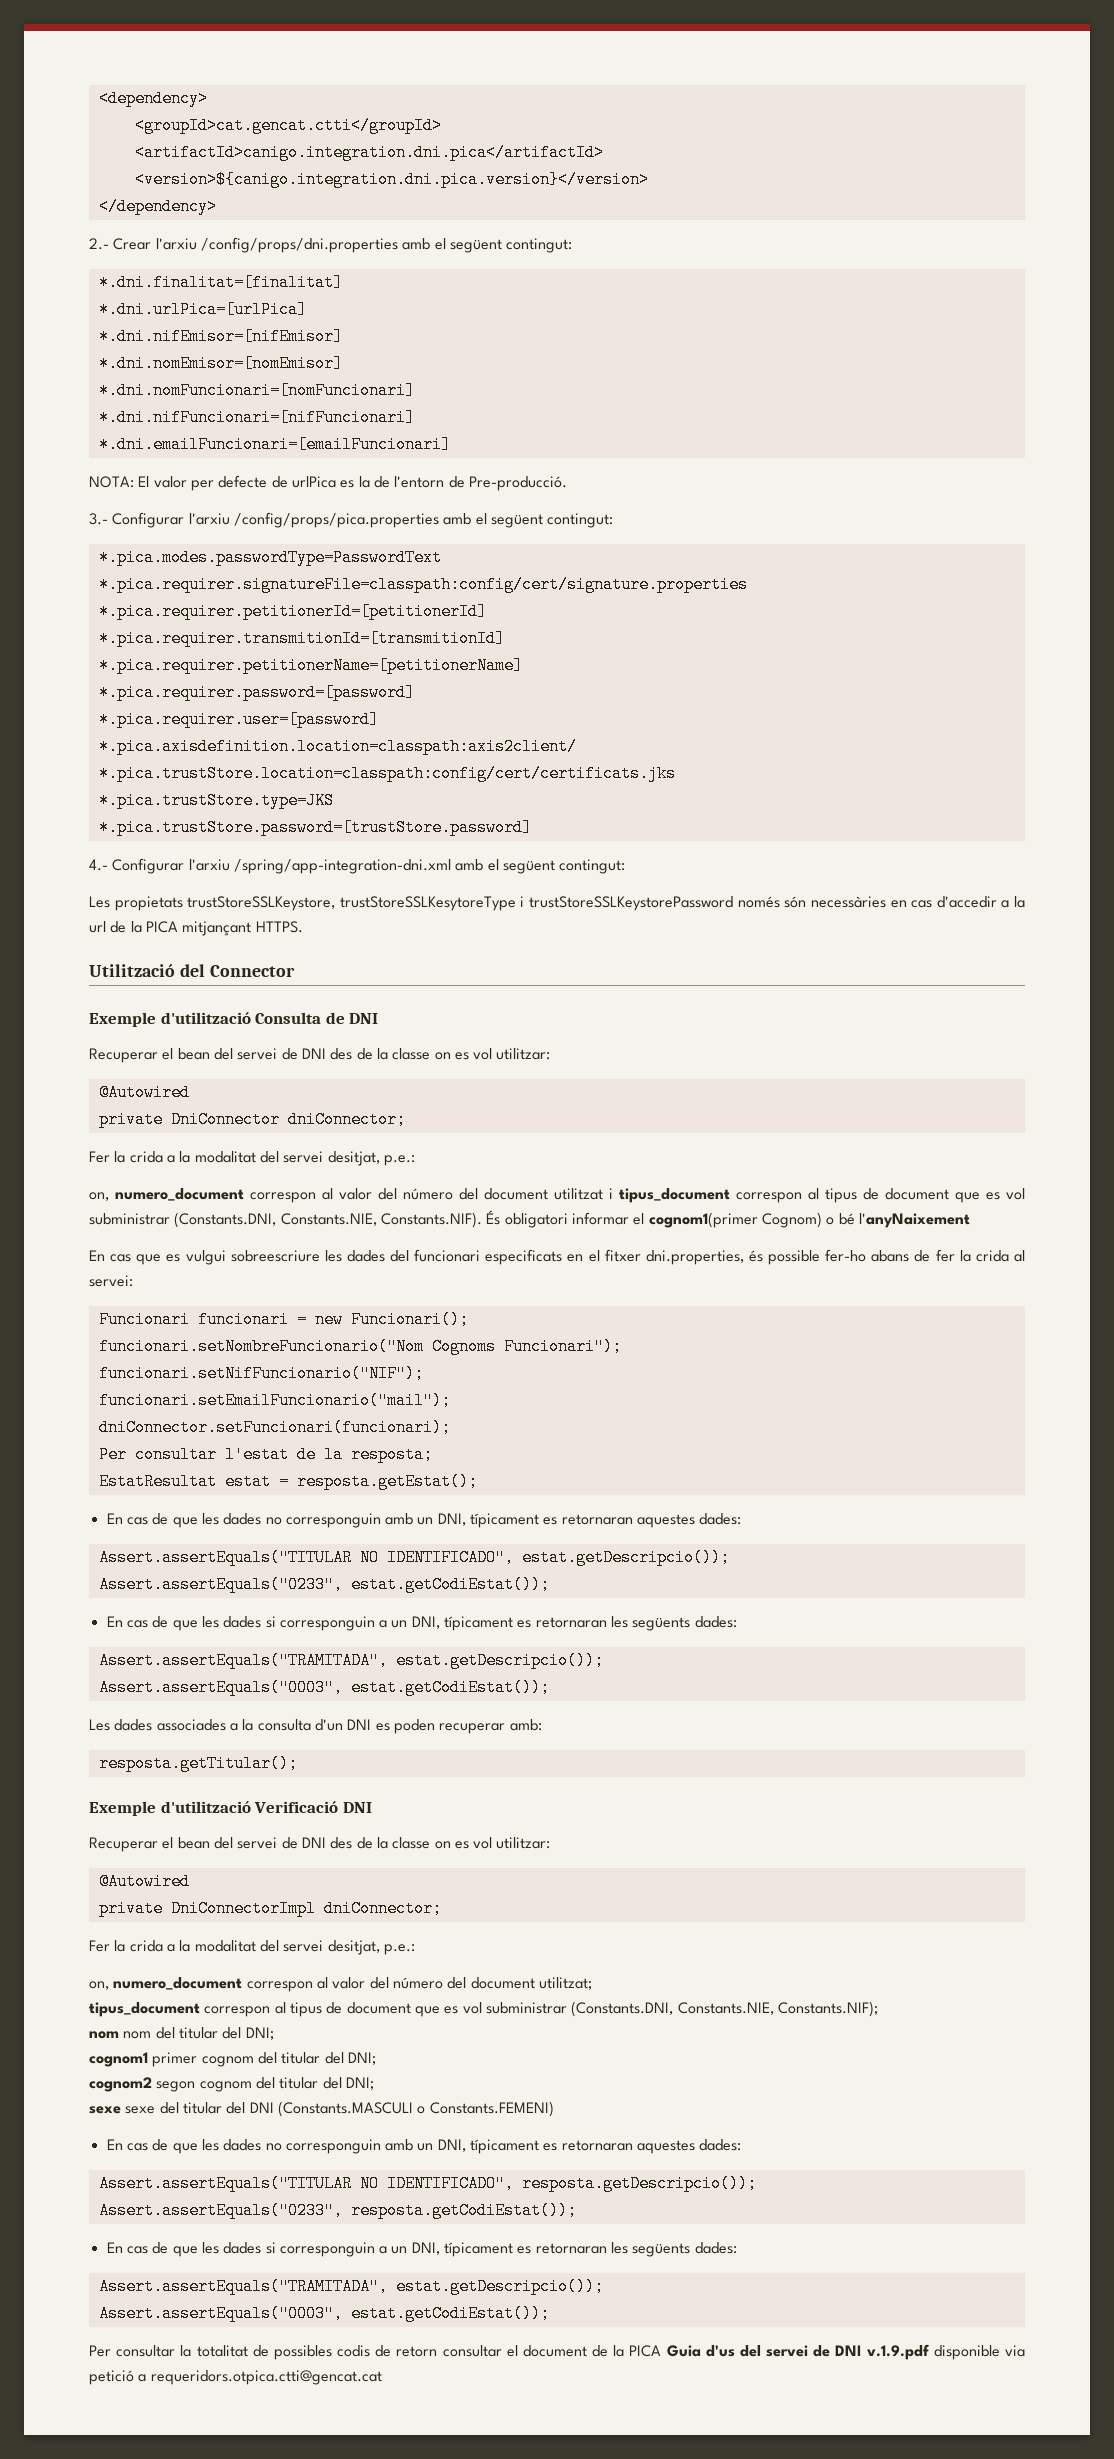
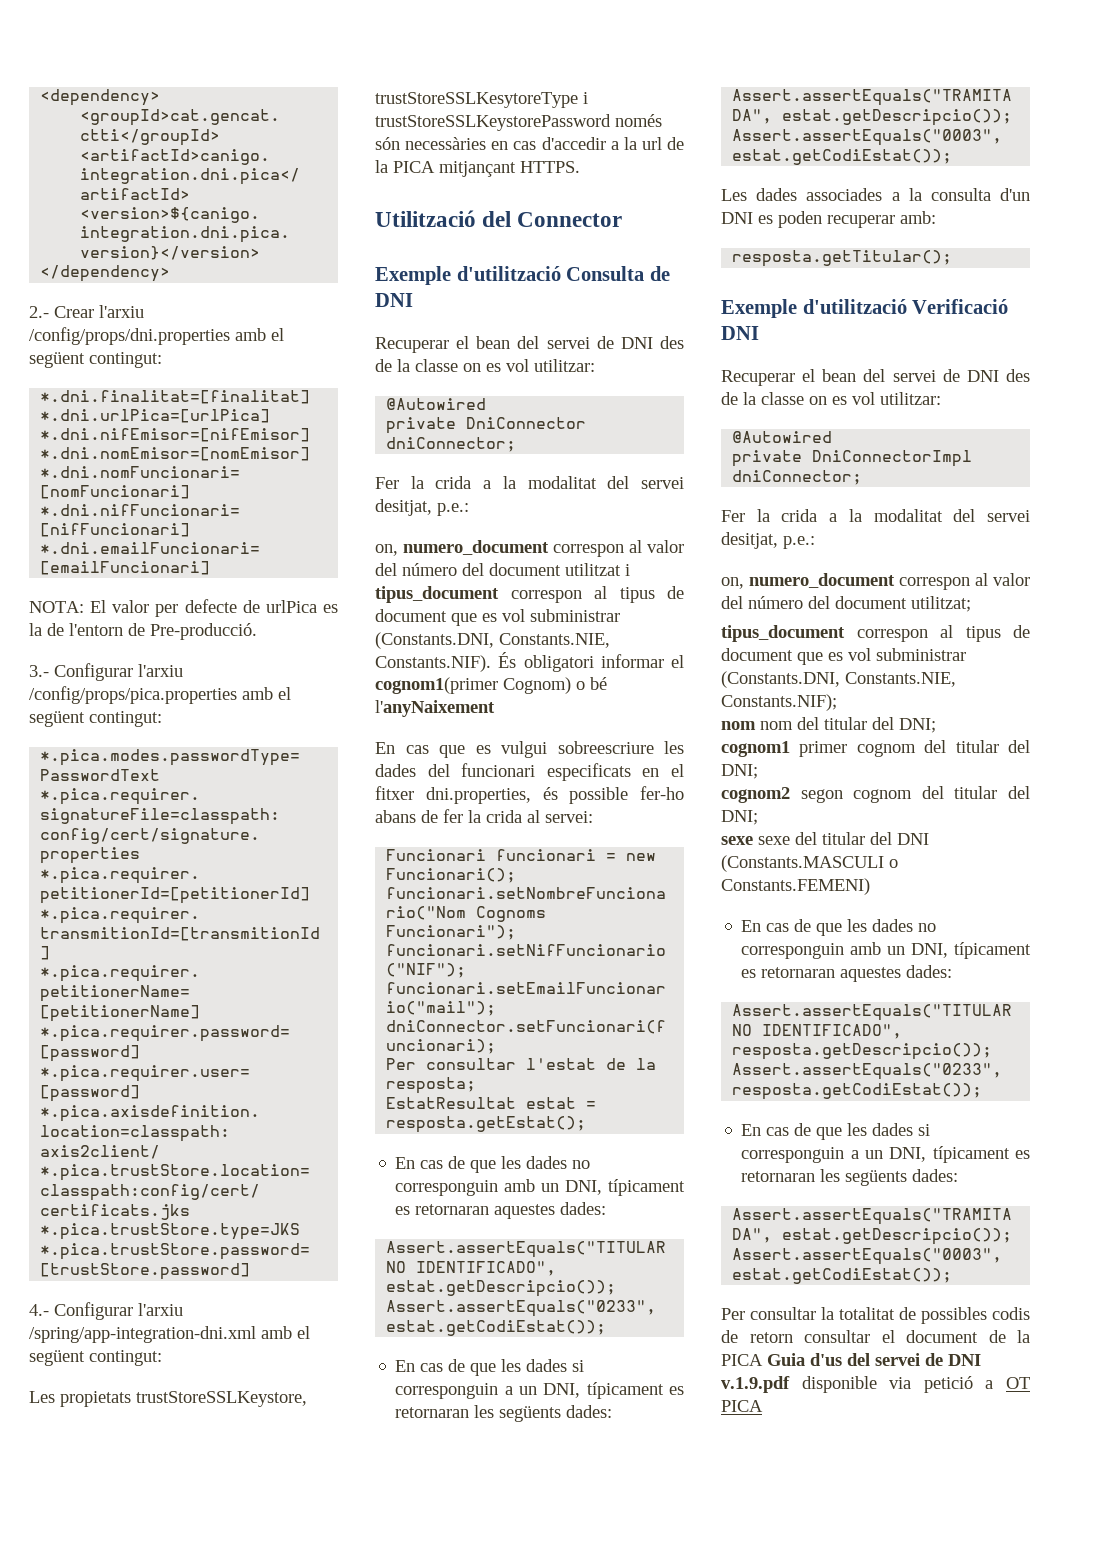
- Per consultar la totalitat de possibles codis de retorn consultar el document de la PICA Guia d'us del servei de DNI v.1.9.pdf disponible via petició a requeridors.otpica.ctti@gencat.cat
+ Per consultar la totalitat de possibles codis de retorn consultar el document de la PICA Guia d'us del servei de DNI v.1.9.pdf disponible via petició a OT PICA

